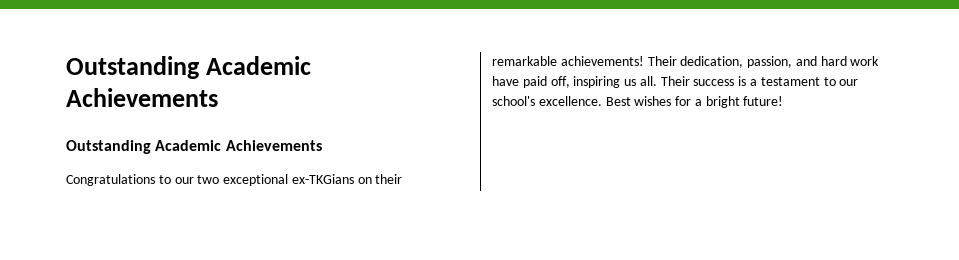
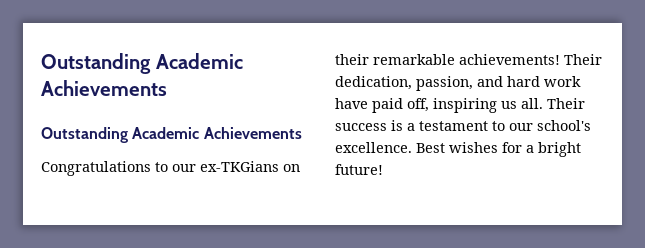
- Congratulations to our two exceptional ex-TKGians on their remarkable achievements!
+ Congratulations to our ex-TKGians on their remarkable achievements!

